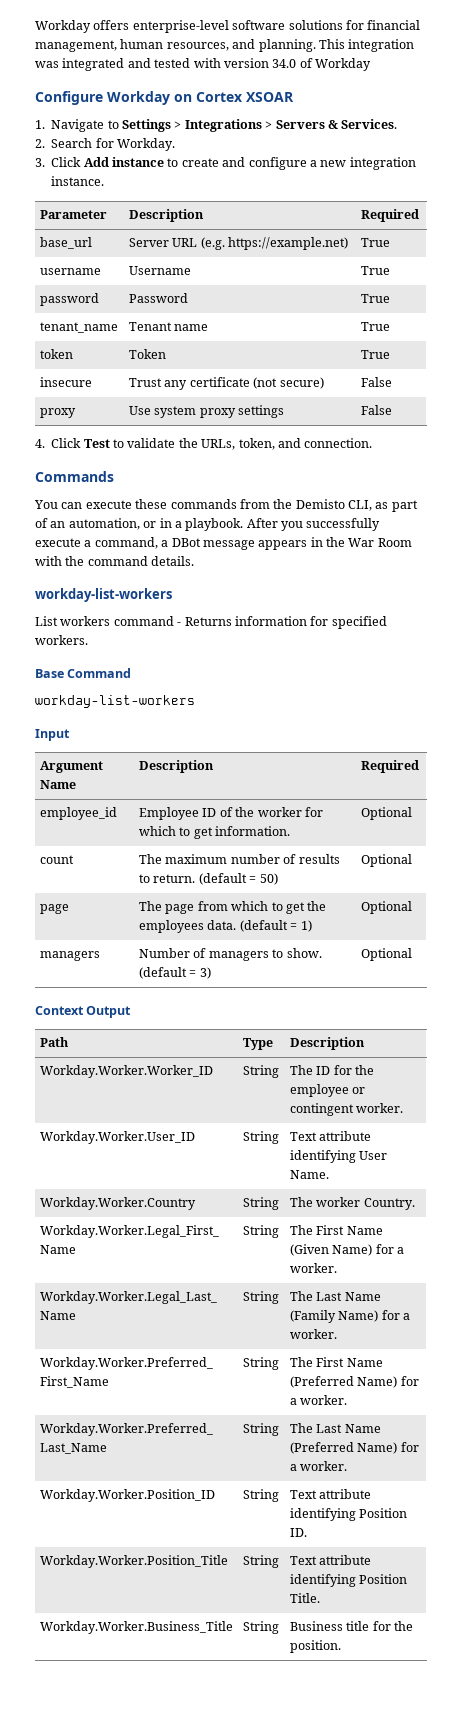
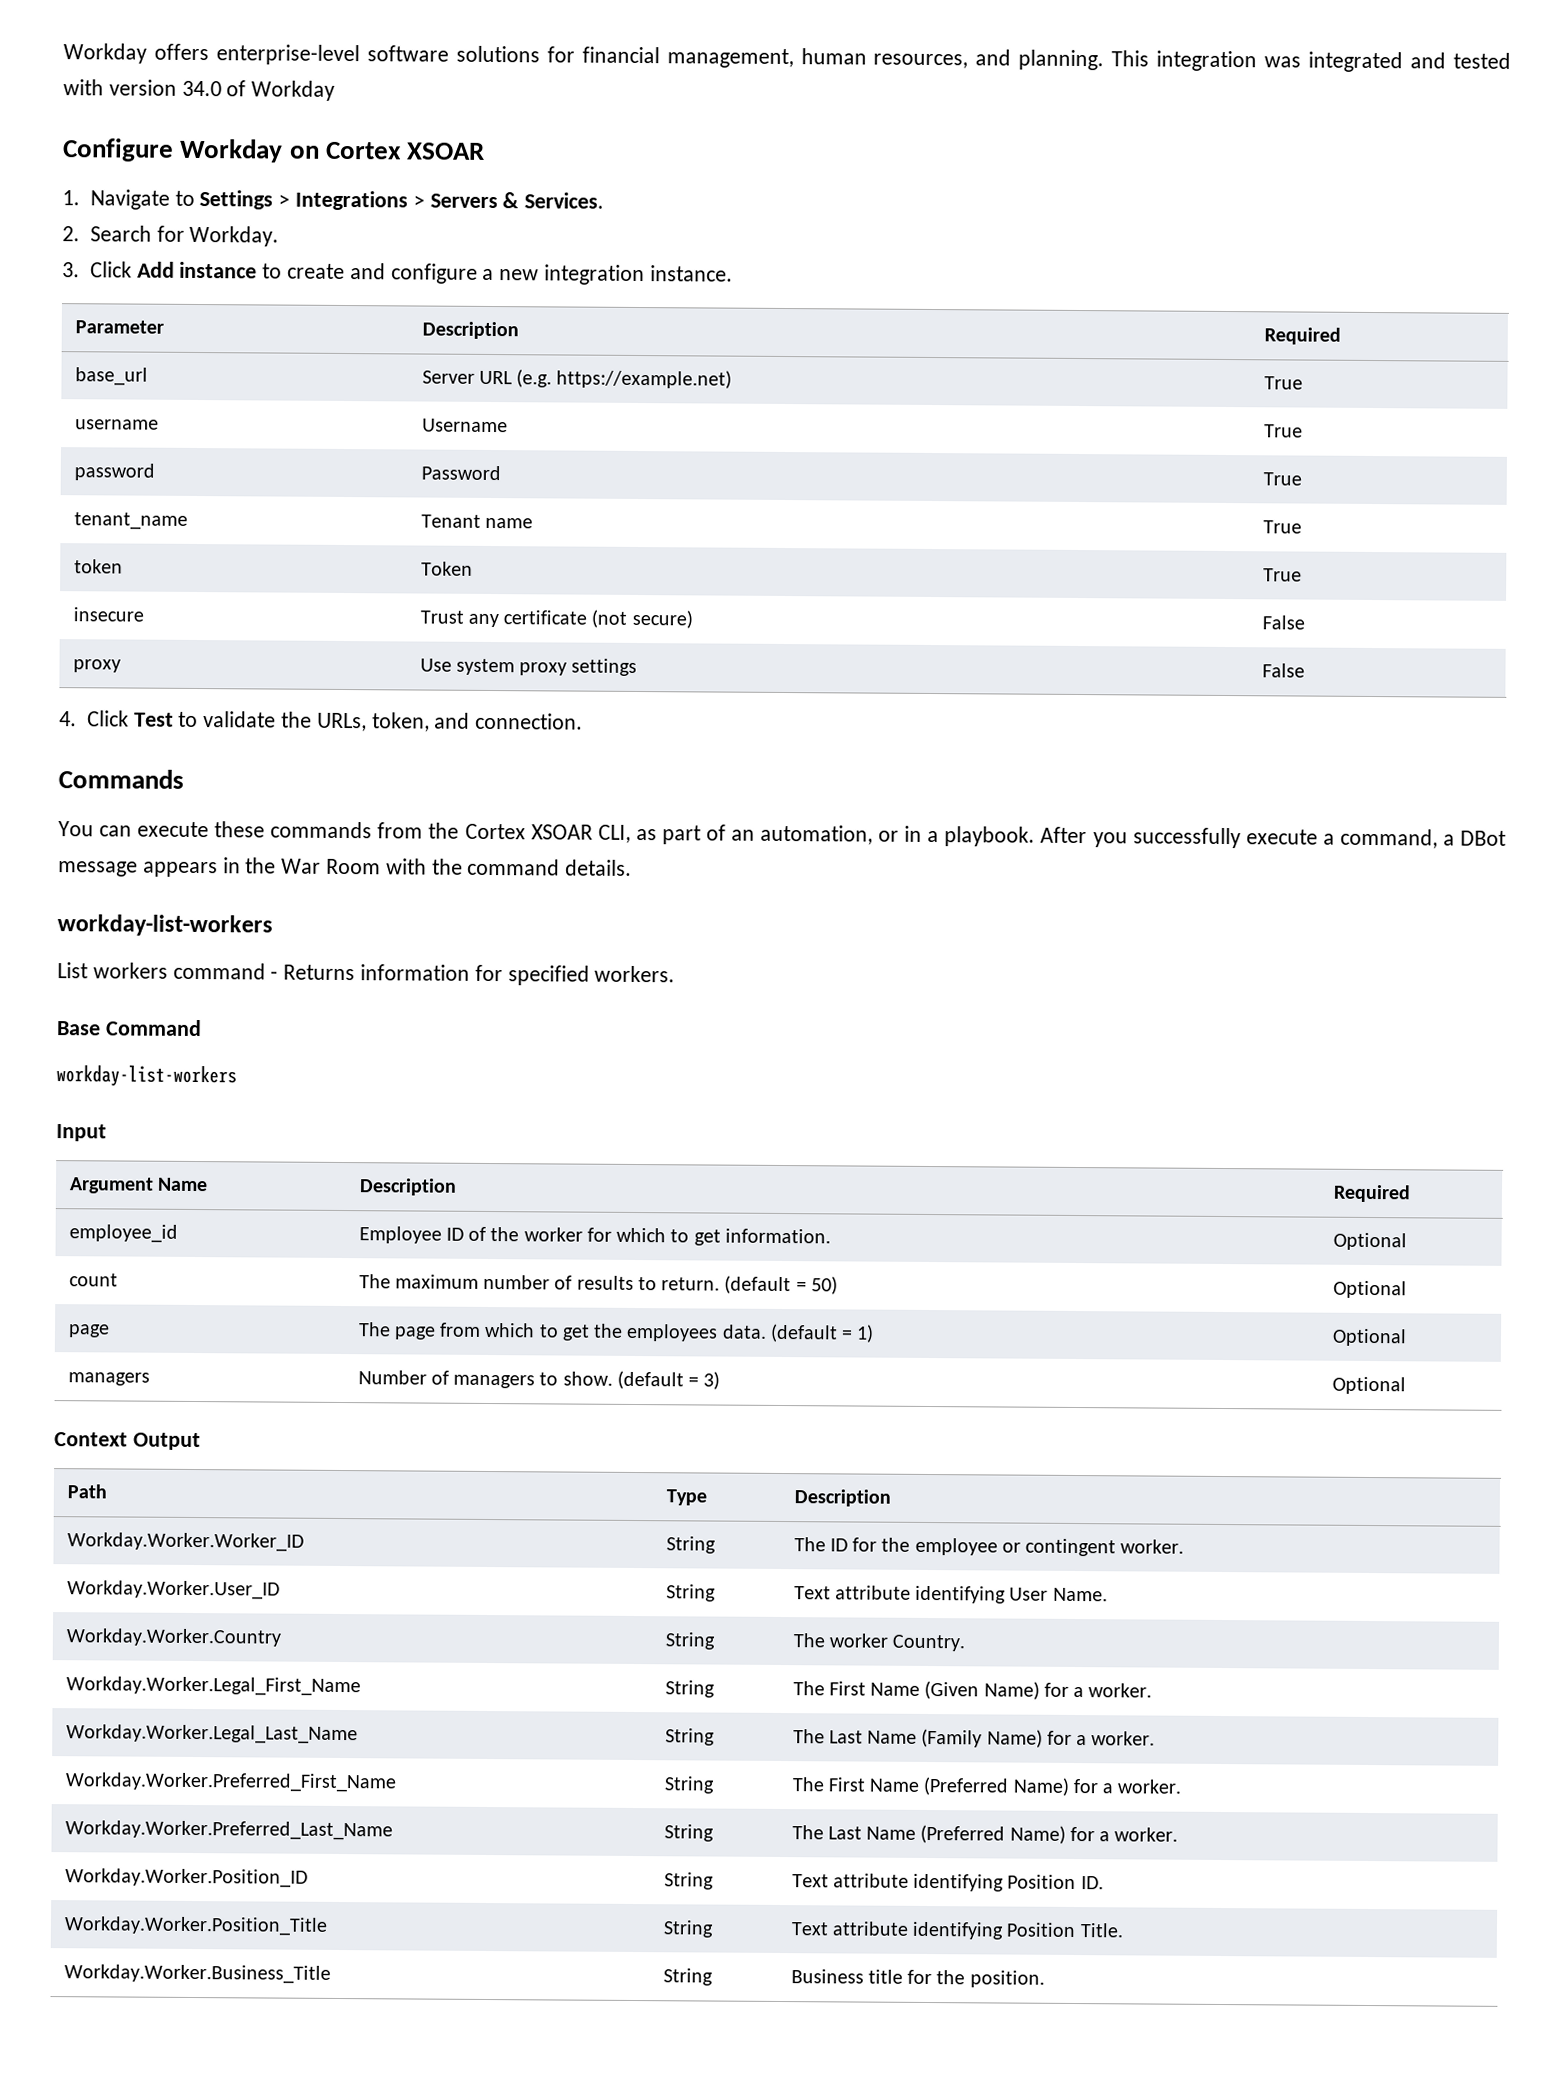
- You can execute these commands from the Demisto CLI, as part of an automation, or in a playbook.
+ You can execute these commands from the Cortex XSOAR CLI, as part of an automation, or in a playbook.

